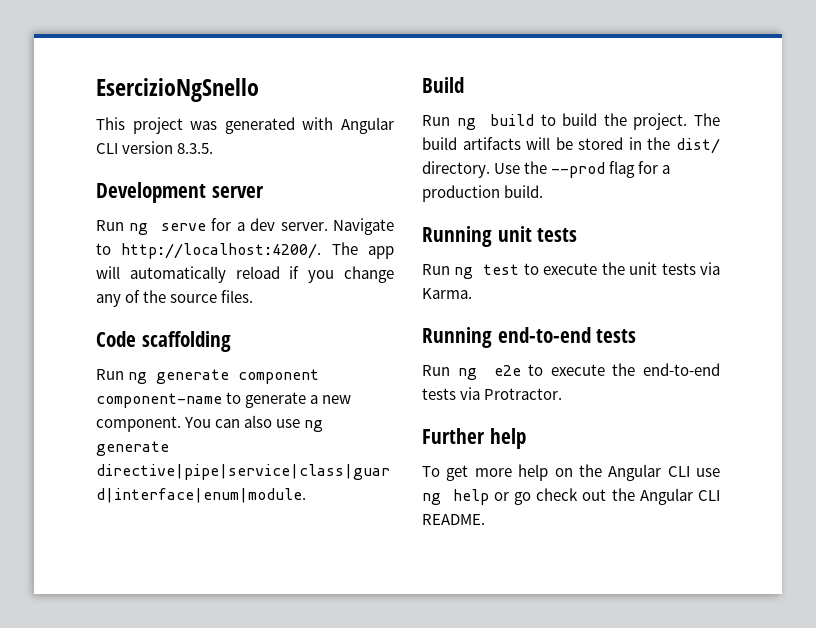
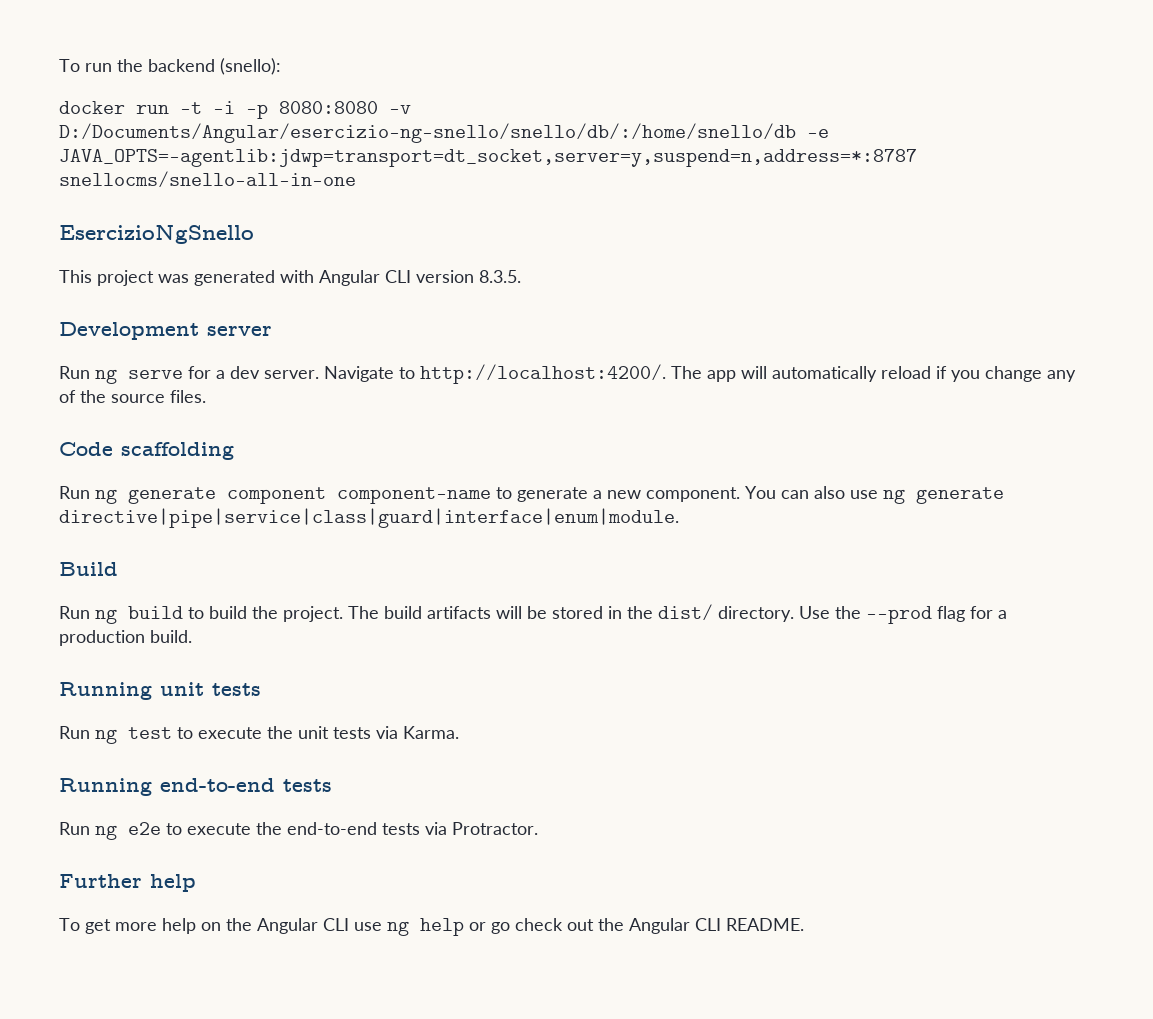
+ To run the backend (snello):
+ docker run -t -i -p 8080:8080 -v D:/Documents/Angular/esercizio-ng-snello/snello/db/:/home/snello/db -e JAVA_OPTS=-agentlib:jdwp=transport=dt_socket,server=y,suspend=n,address=*:8787 snellocms/snello-all-in-one

